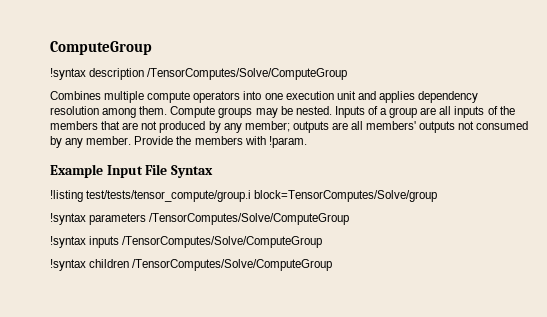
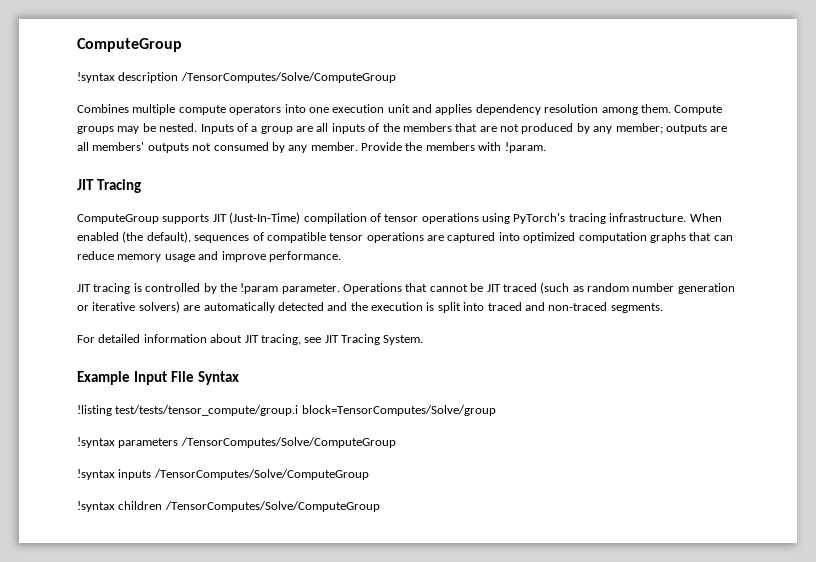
  Provide the members with !param.
+ JIT Tracing
+ ComputeGroup supports JIT (Just-In-Time) compilation of tensor operations using PyTorch's tracing infrastructure. When enabled (the default), sequences of compatible tensor operations are captured into optimized computation graphs that can reduce memory usage and improve performance.
+ JIT tracing is controlled by the !param parameter. Operations that cannot be JIT traced (such as random number generation or iterative solvers) are automatically detected and the execution is split into traced and non-traced segments.
+ For detailed information about JIT tracing, see JIT Tracing System.

